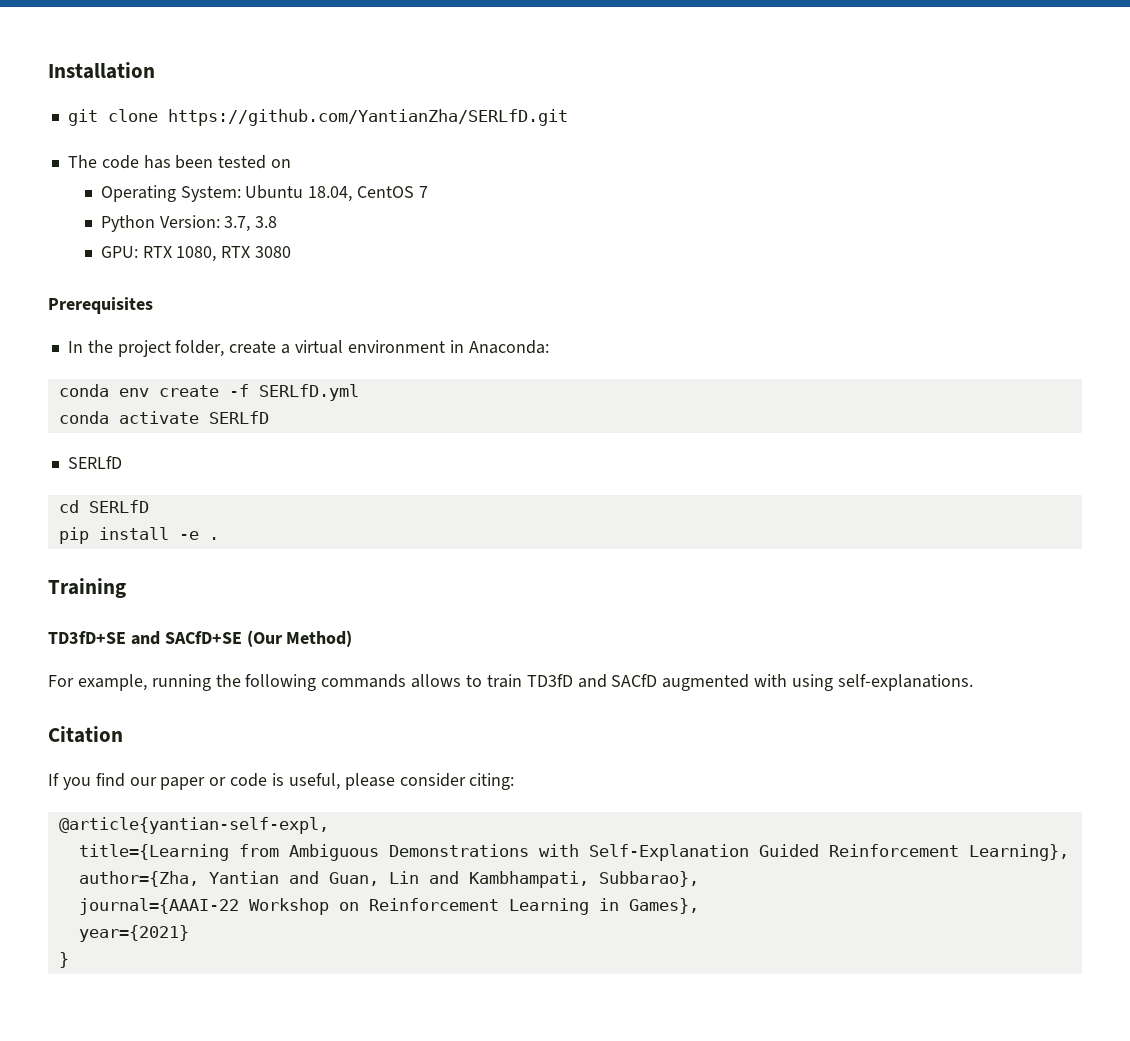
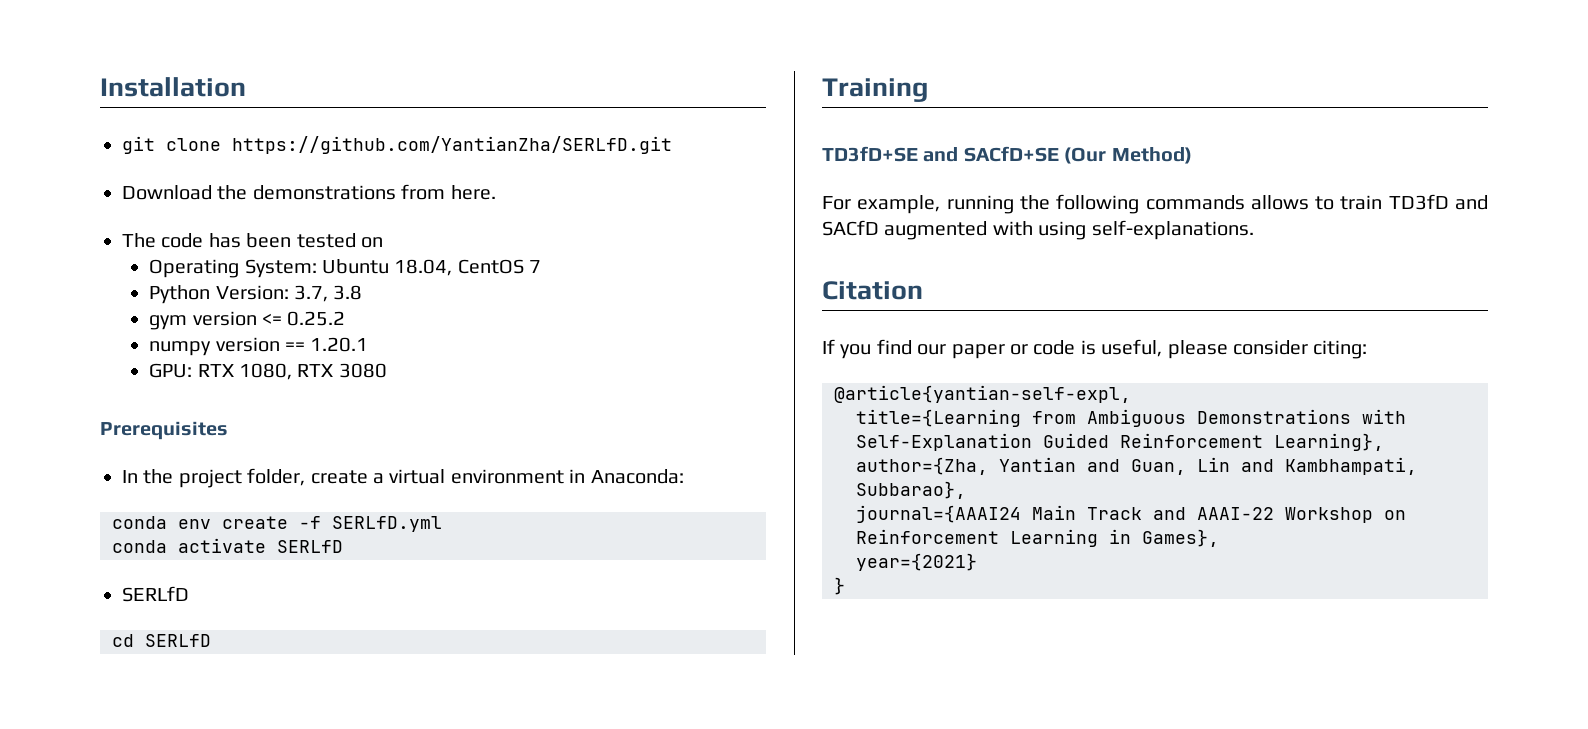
+ Download the demonstrations from here.
+ gym version <= 0.25.2
+ numpy version == 1.20.1
- pip install -e .
- journal={AAAI-22 Workshop on Reinforcement Learning in Games},
+ journal={AAAI24 Main Track and AAAI-22 Workshop on Reinforcement Learning in Games},

